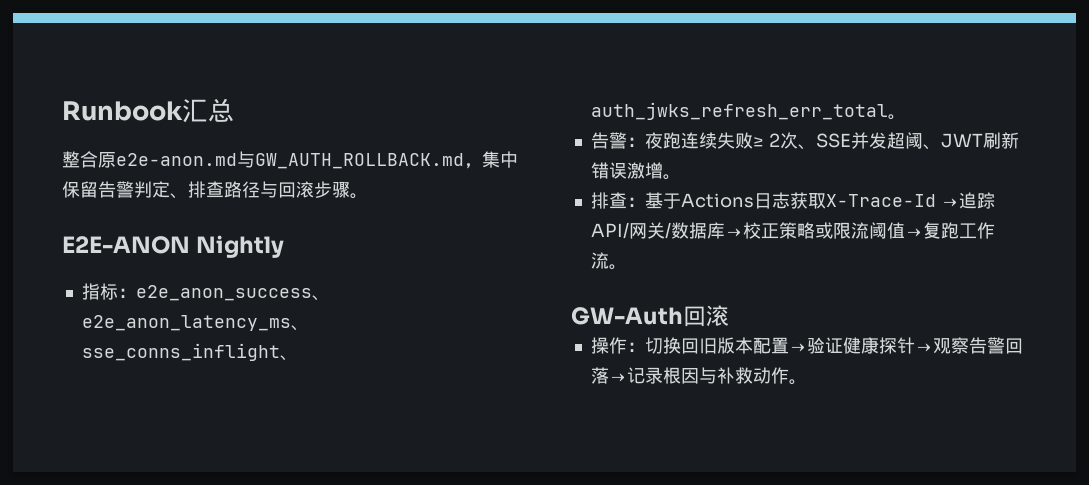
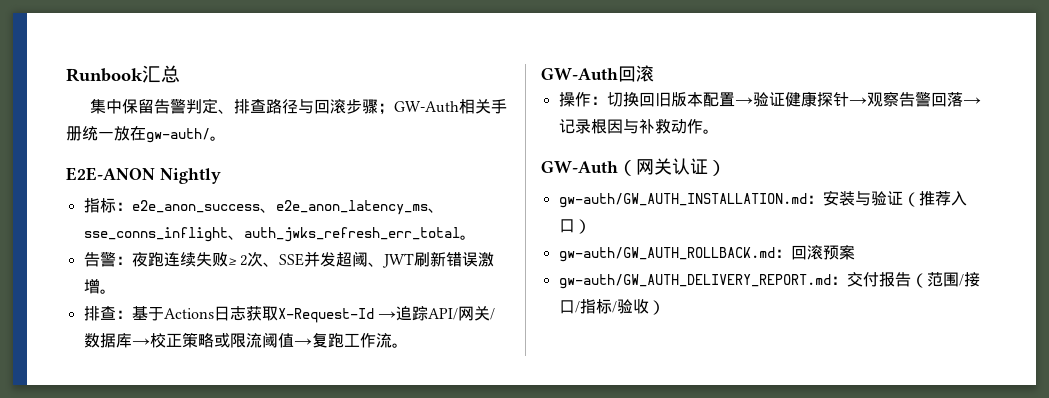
- 整合原e2e-anon.md与GW_AUTH_ROLLBACK.md，集中保留告警判定、排查路径与回滚步骤。
+ 集中保留告警判定、排查路径与回滚步骤；GW-Auth相关手册统一放在gw-auth/。
- 排查：基于Actions日志获取X-Trace-Id →追踪API/网关/数据库→校正策略或限流阈值→复跑工作流。
+ 排查：基于Actions日志获取X-Request-Id →追踪API/网关/数据库→校正策略或限流阈值→复跑工作流。
+ GW-Auth（网关认证）
+ gw-auth/GW_AUTH_INSTALLATION.md：安装与验证（推荐入口）
+ gw-auth/GW_AUTH_ROLLBACK.md：回滚预案
+ gw-auth/GW_AUTH_DELIVERY_REPORT.md：交付报告（范围/接口/指标/验收）

